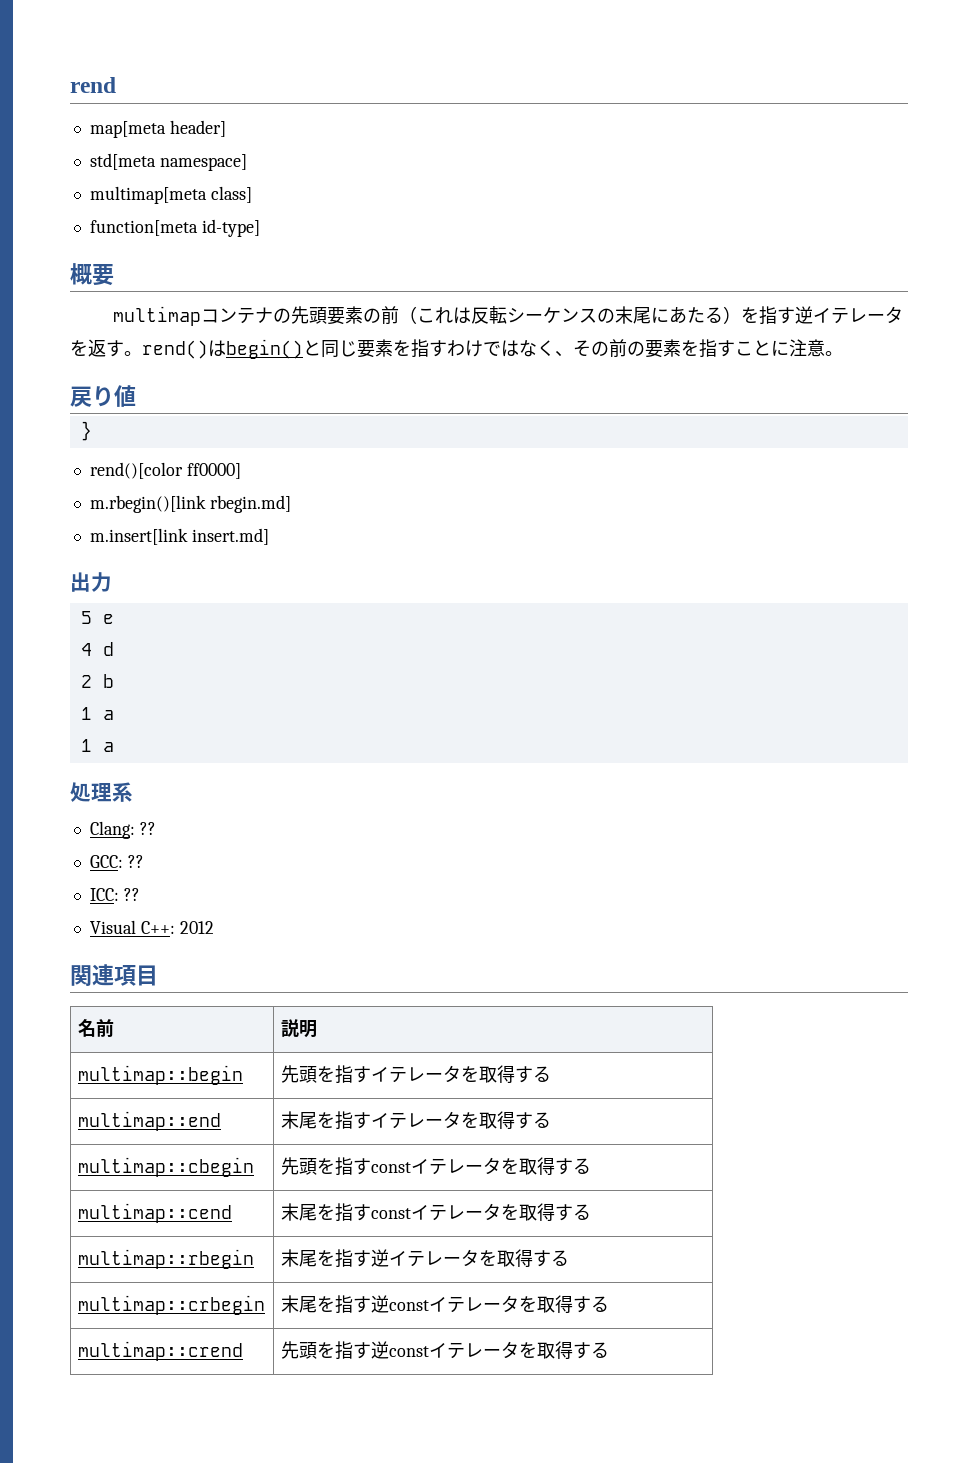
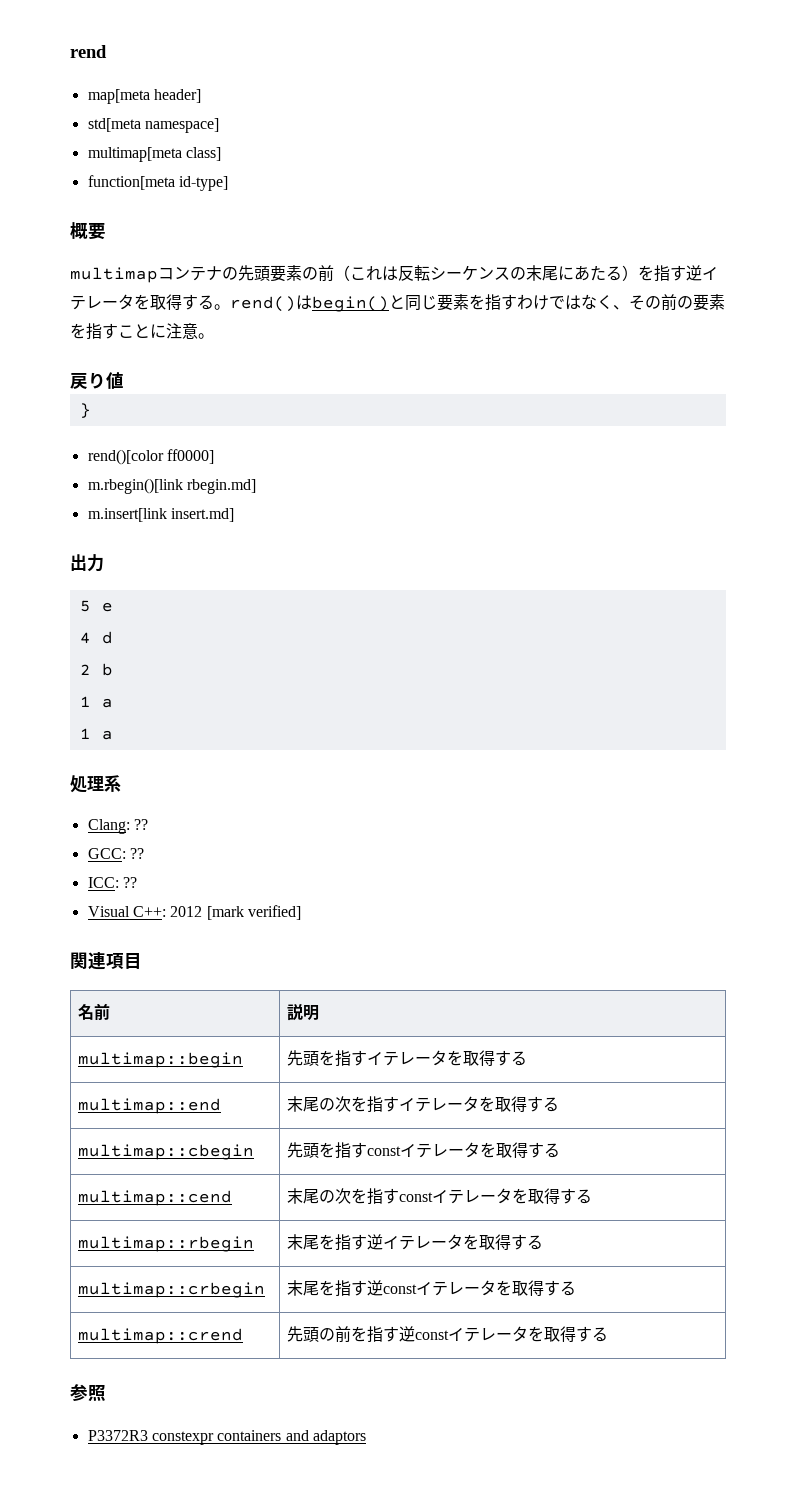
- multimapコンテナの先頭要素の前（これは反転シーケンスの末尾にあたる）を指す逆イテレータを返す。rend()はbegin()と同じ要素を指すわけではなく、その前の要素を指すことに注意。
+ multimapコンテナの先頭要素の前（これは反転シーケンスの末尾にあたる）を指す逆イテレータを取得する。rend()はbegin()と同じ要素を指すわけではなく、その前の要素を指すことに注意。
- Visual C++: 2012
+ Visual C++: 2012 [mark verified]
- multimap::end | 末尾を指すイテレータを取得する
+ multimap::end | 末尾の次を指すイテレータを取得する
- multimap::cend | 末尾を指すconstイテレータを取得する
+ multimap::cend | 末尾の次を指すconstイテレータを取得する
- multimap::crend | 先頭を指す逆constイテレータを取得する
+ multimap::crend | 先頭の前を指す逆constイテレータを取得する
+ 参照
+ P3372R3 constexpr containers and adaptors

